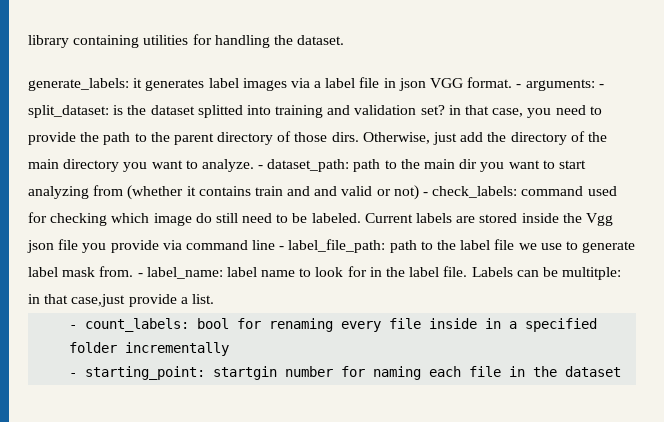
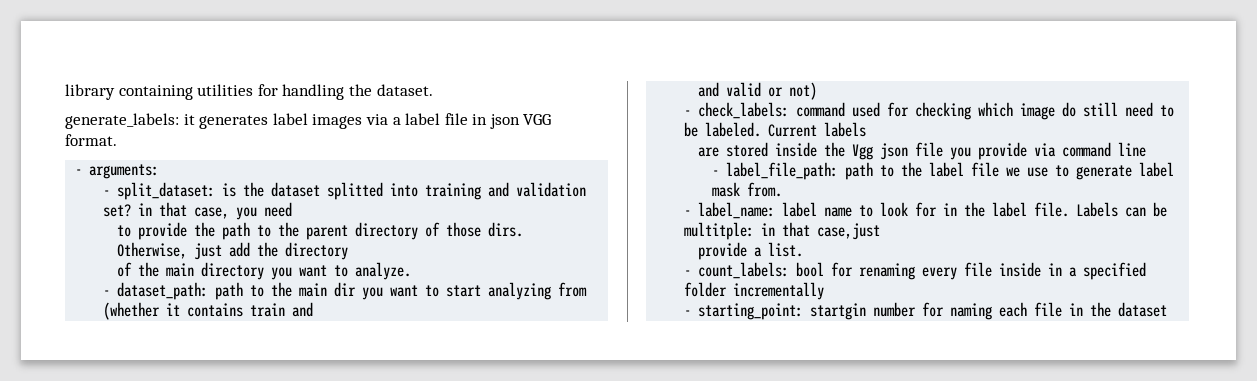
- generate_labels: it generates label images via a label file in json VGG format. - arguments: - split_dataset: is the dataset splitted into training and validation set? in that case, you need to provide the path to the parent directory of those dirs.
+ generate_labels: it generates label images via a label file in json VGG format.
+ - arguments:
+ - split_dataset: is the dataset splitted into training and validation set? in that case, you need
+ to provide the path to the parent directory of those dirs.
- Otherwise, just add the directory of the main directory you want to analyze. - dataset_path: path to the main dir you want to start analyzing from (whether it contains train and and valid or not) - check_labels: command used for checking which image do still need to be labeled.
+ Otherwise, just add the directory
+ of the main directory you want to analyze.
+ - dataset_path: path to the main dir you want to start analyzing from (whether it contains train and
+ and valid or not)
+ - check_labels: command used for checking which image do still need to be labeled.
- Current labels are stored inside the Vgg json file you provide via command line - label_file_path: path to the label file we use to generate label mask from. - label_name: label name to look for in the label file.
+ Current labels
+ are stored inside the Vgg json file you provide via command line
+ - label_file_path: path to the label file we use to generate label mask from.
+ - label_name: label name to look for in the label file.
- Labels can be multitple: in that case,just provide a list.
+ Labels can be multitple: in that case,just
+ provide a list.

